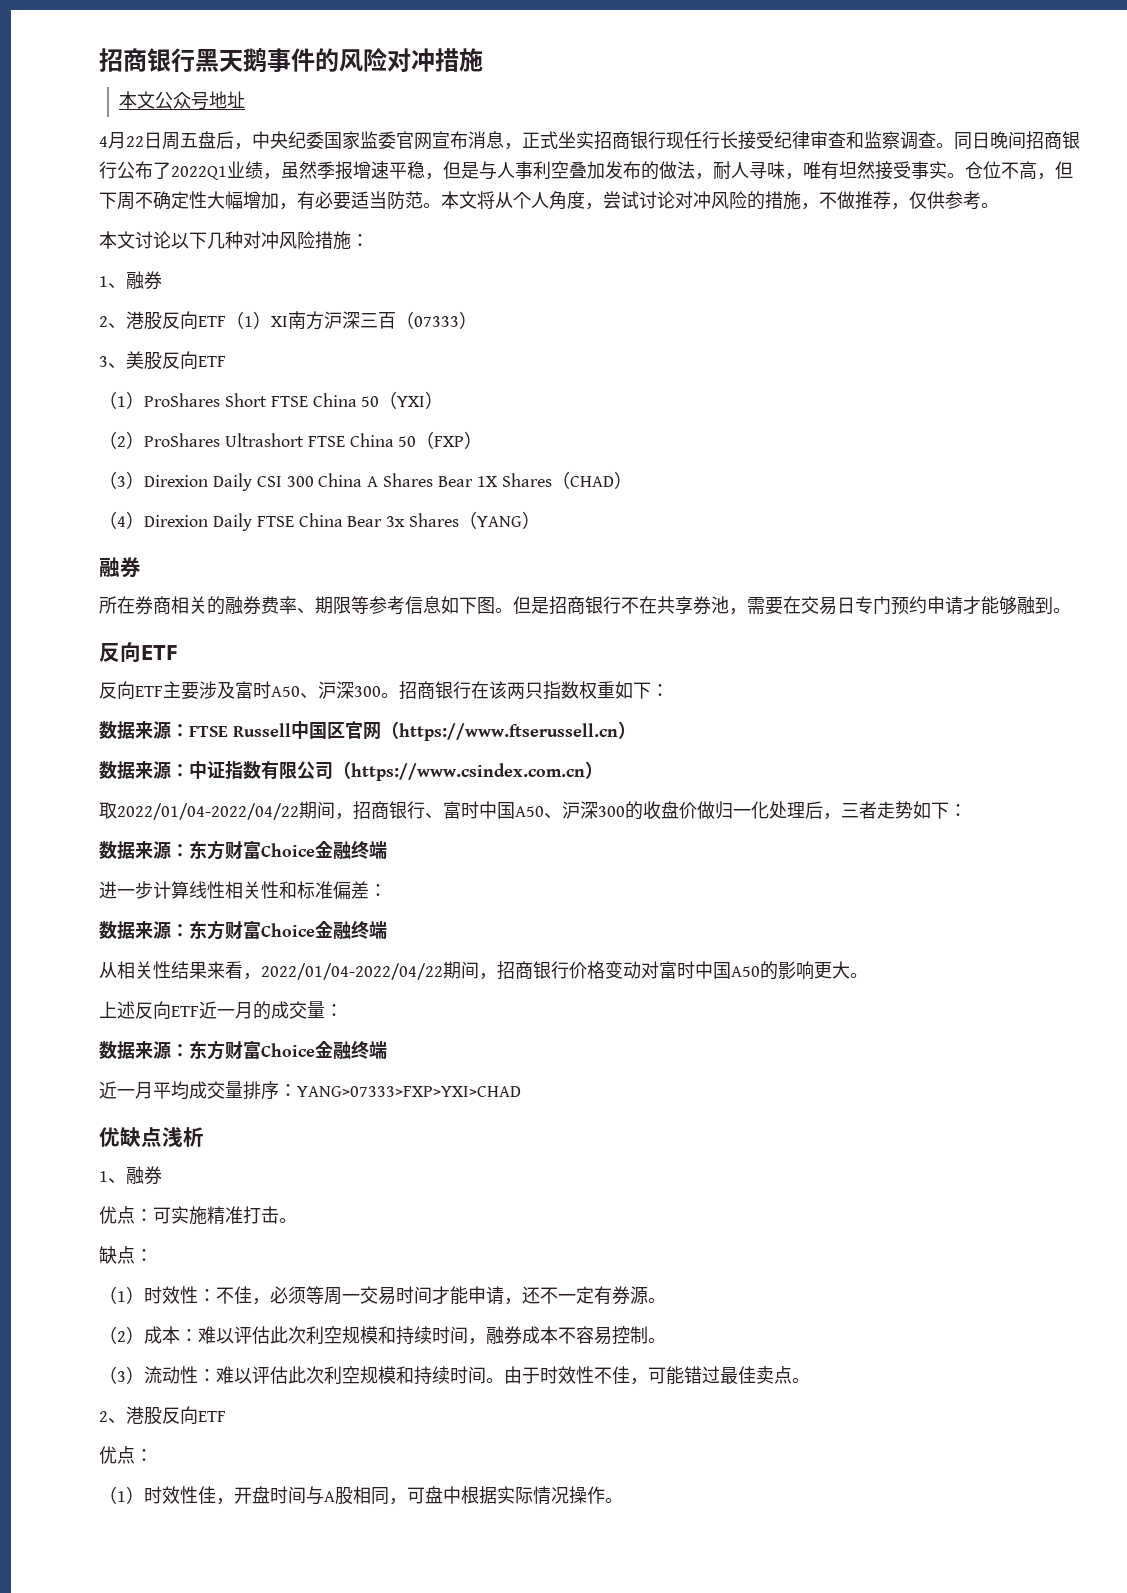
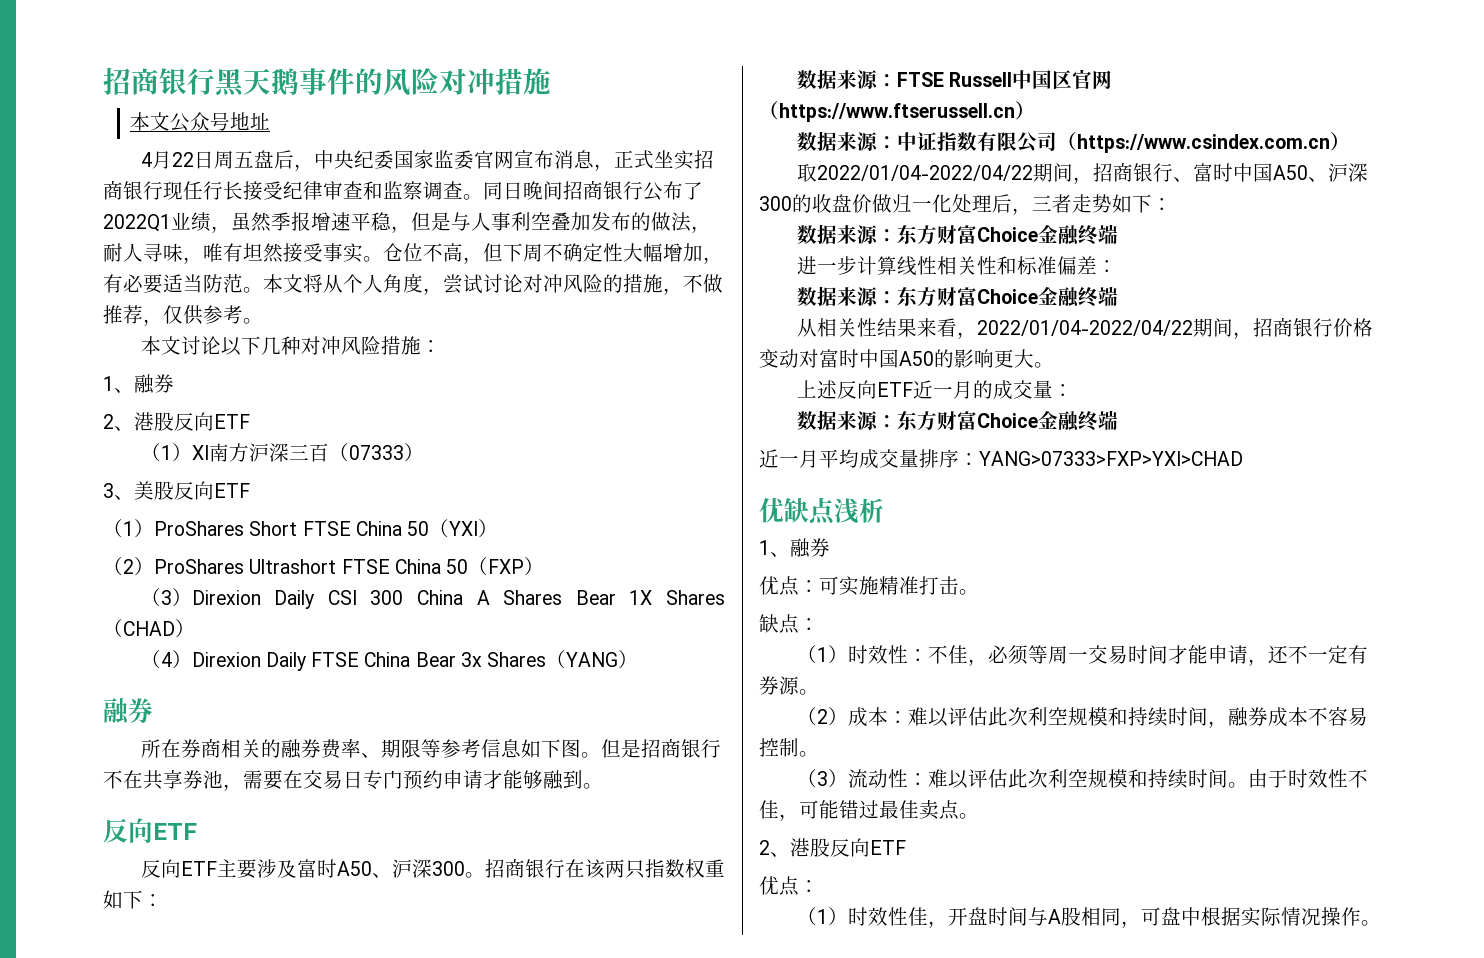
  本文讨论以下几种对冲风险措施：
  1、融券
- 2、港股反向ETF（1）XI南方沪深三百（07333）
+ 2、港股反向ETF
+ （1）XI南方沪深三百（07333）

